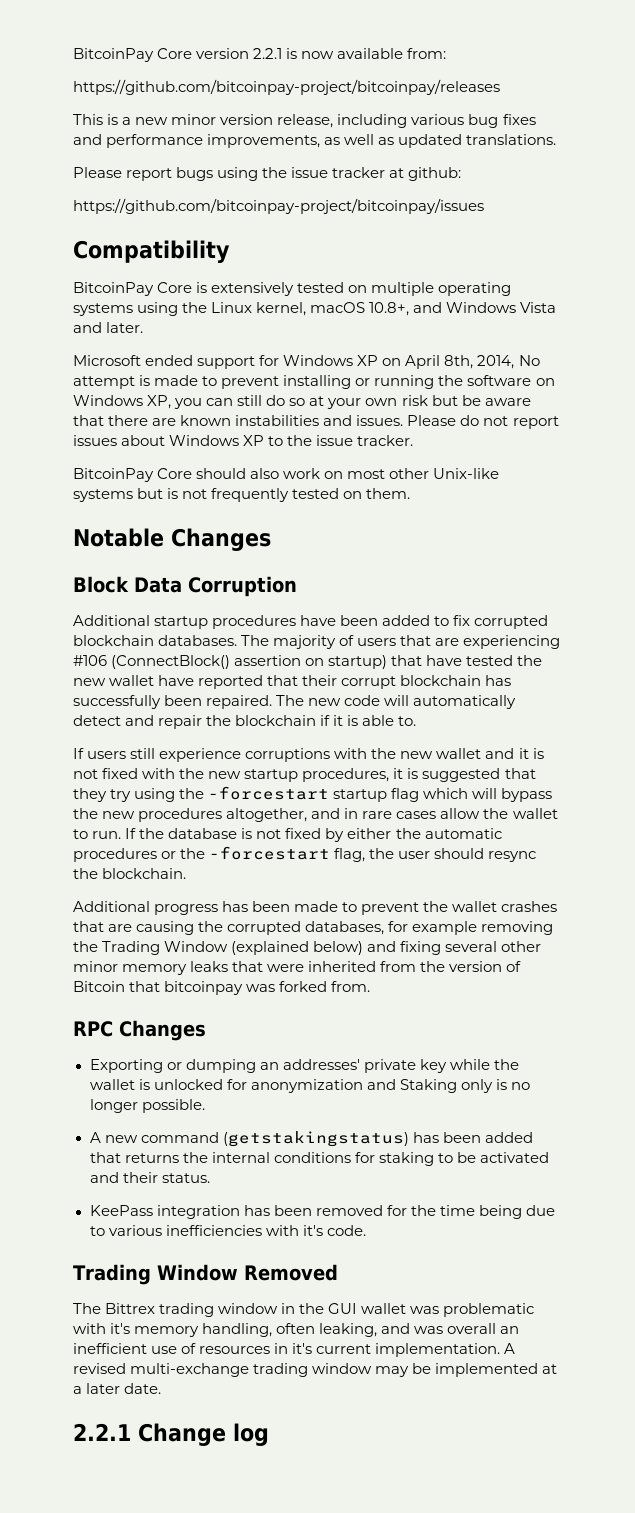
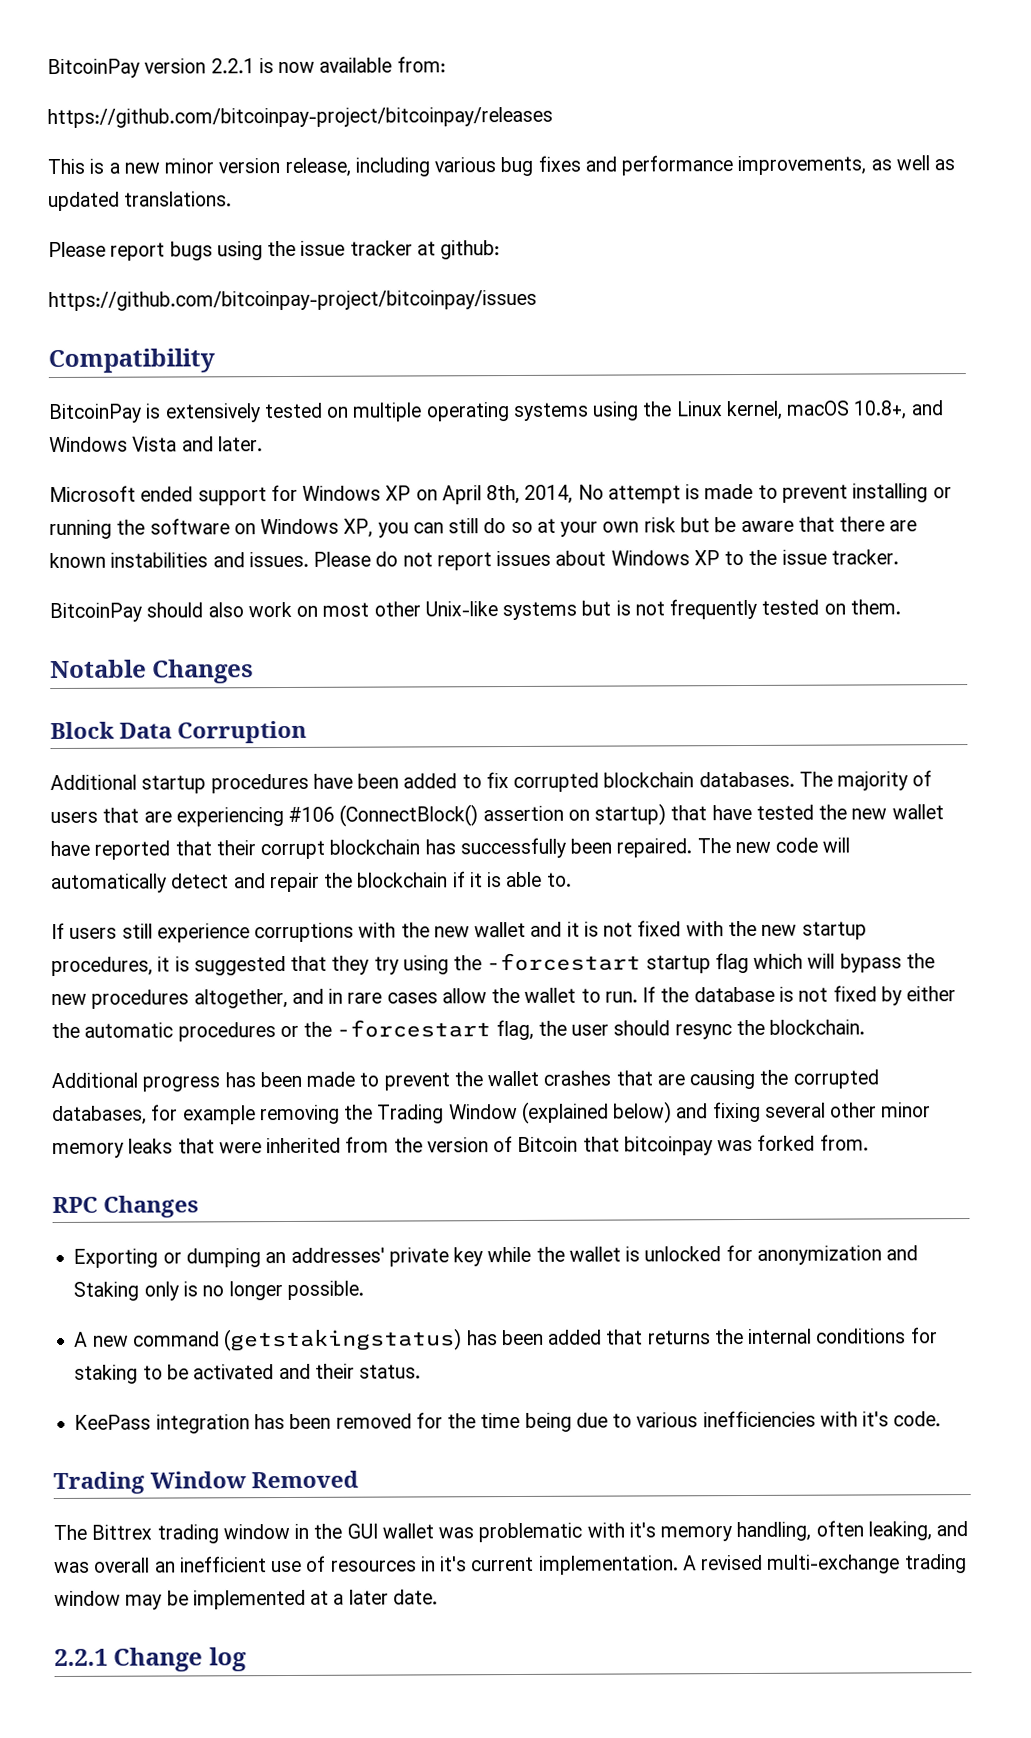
- BitcoinPay Core version 2.2.1 is now available from:
+ BitcoinPay version 2.2.1 is now available from:
- BitcoinPay Core is extensively tested on multiple operating systems using the Linux kernel, macOS 10.8+, and Windows Vista and later.
+ BitcoinPay is extensively tested on multiple operating systems using the Linux kernel, macOS 10.8+, and Windows Vista and later.
- BitcoinPay Core should also work on most other Unix-like systems but is not frequently tested on them.
+ BitcoinPay should also work on most other Unix-like systems but is not frequently tested on them.

